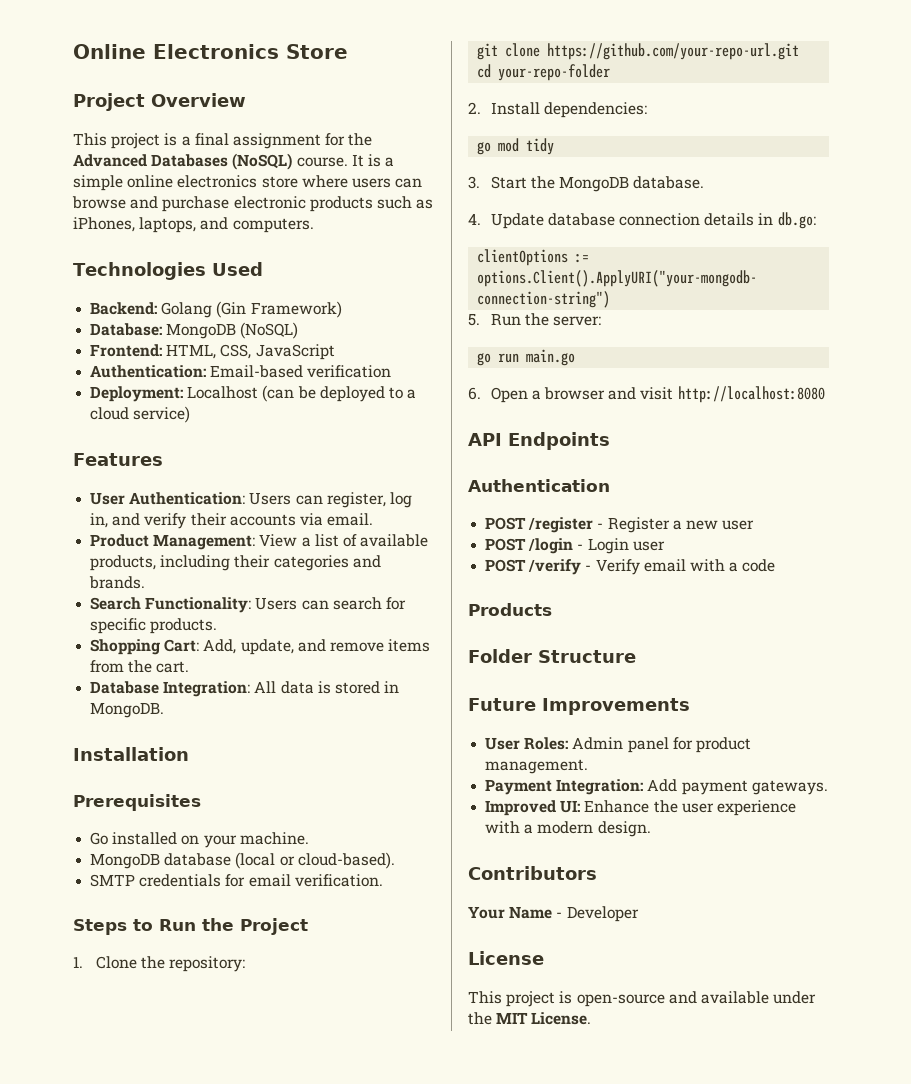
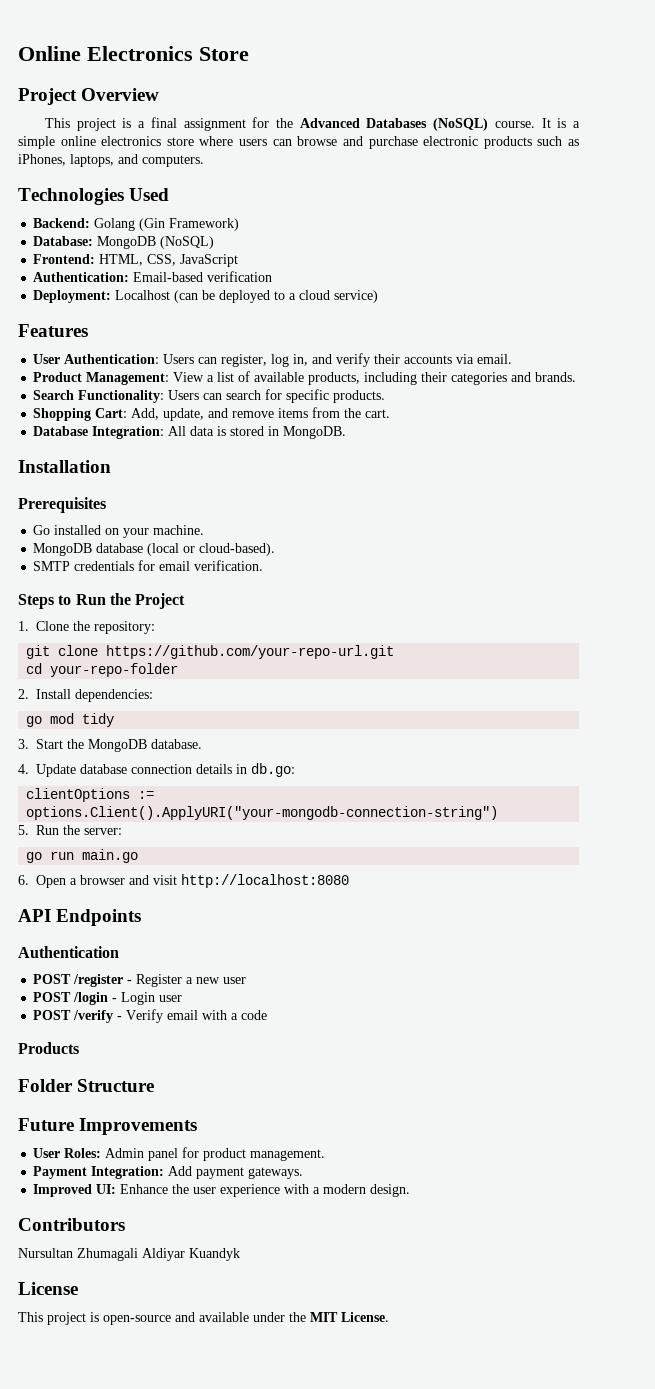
- Your Name - Developer
+ Nursultan Zhumagali Aldiyar Kuandyk

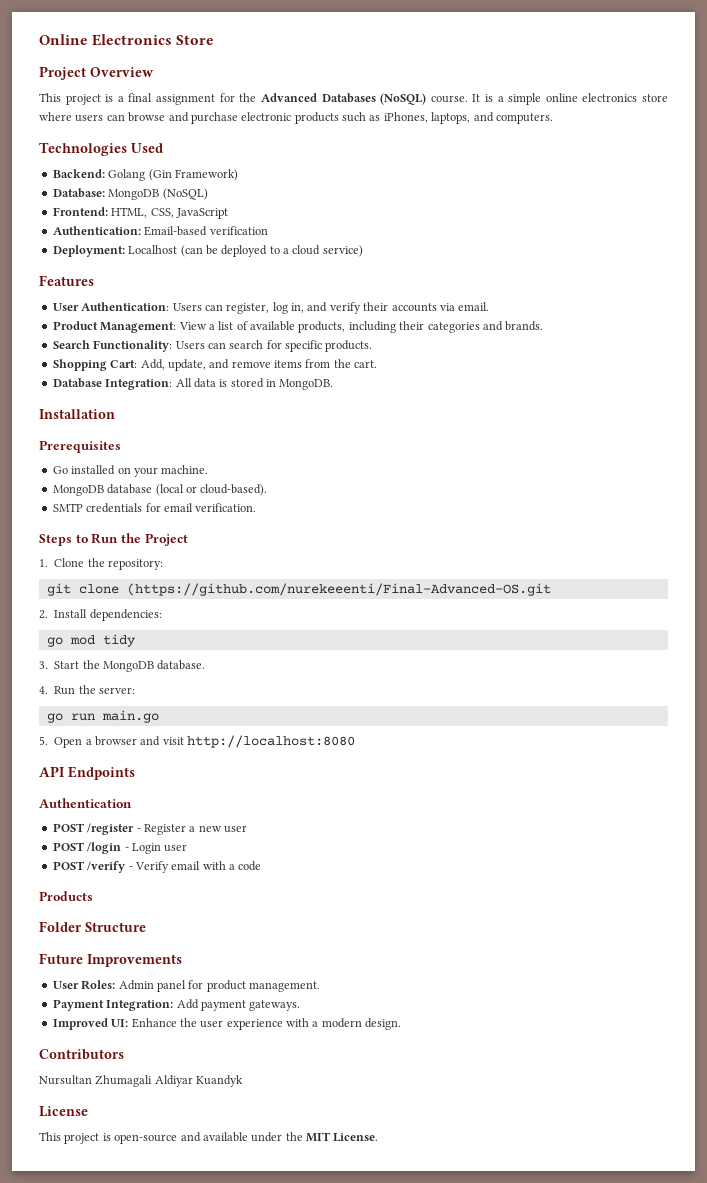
- git clone https://github.com/your-repo-url.git
- cd your-repo-folder
+ git clone (https://github.com/nurekeeenti/Final-Advanced-OS.git
- 4. Update database connection details in db.go:
- clientOptions := options.Client().ApplyURI("your-mongodb-connection-string")
- 5. Run the server:
+ 4. Run the server:
- 6. Open a browser and visit http://localhost:8080
+ 5. Open a browser and visit http://localhost:8080

